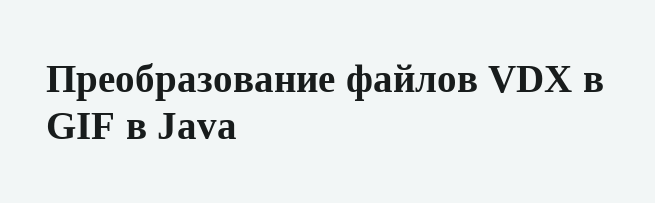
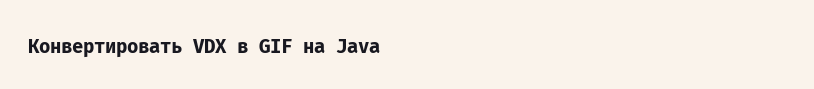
- Преобразование файлов VDX в GIF в Java
+ Конвертировать VDX в GIF на Java

